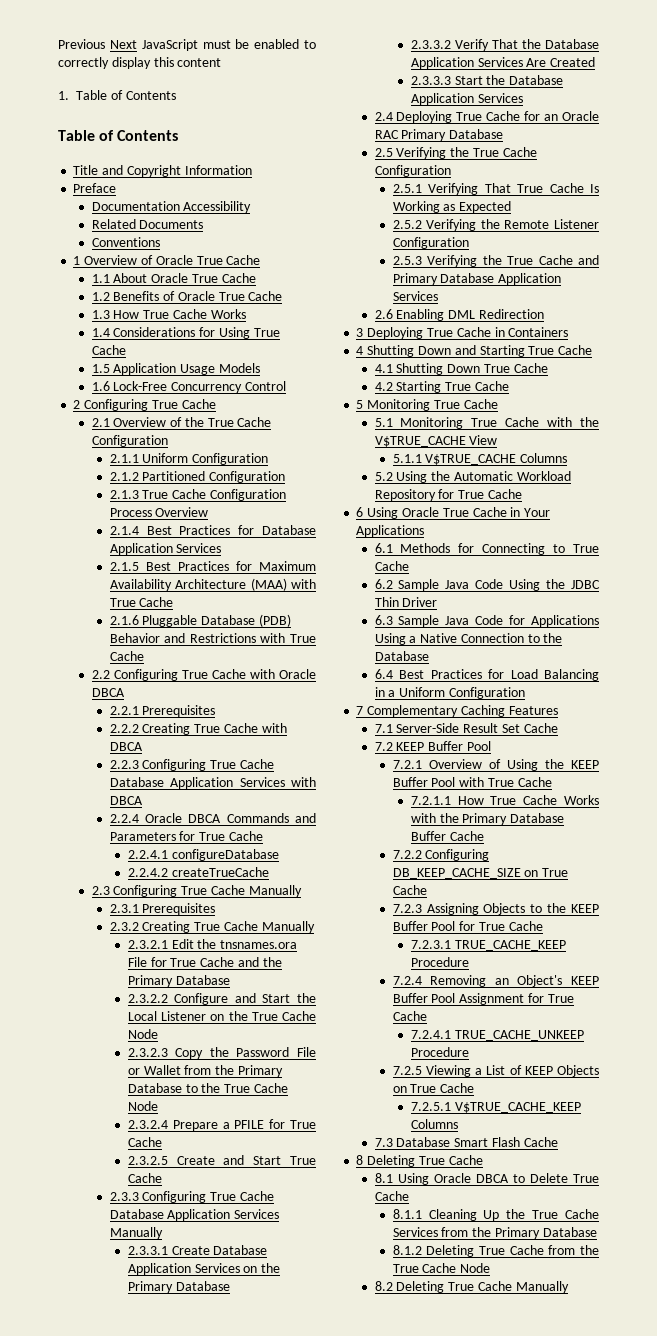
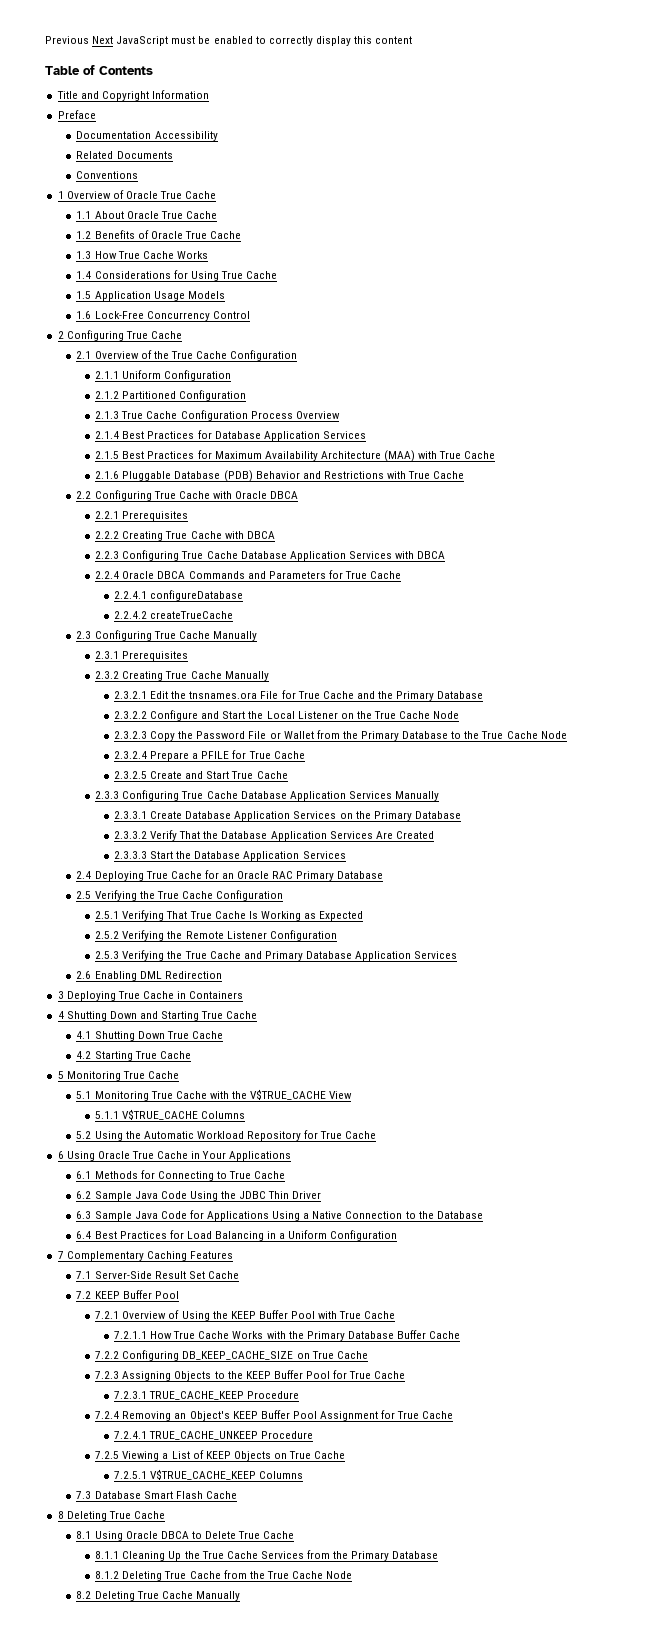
- 1. Table of Contents

